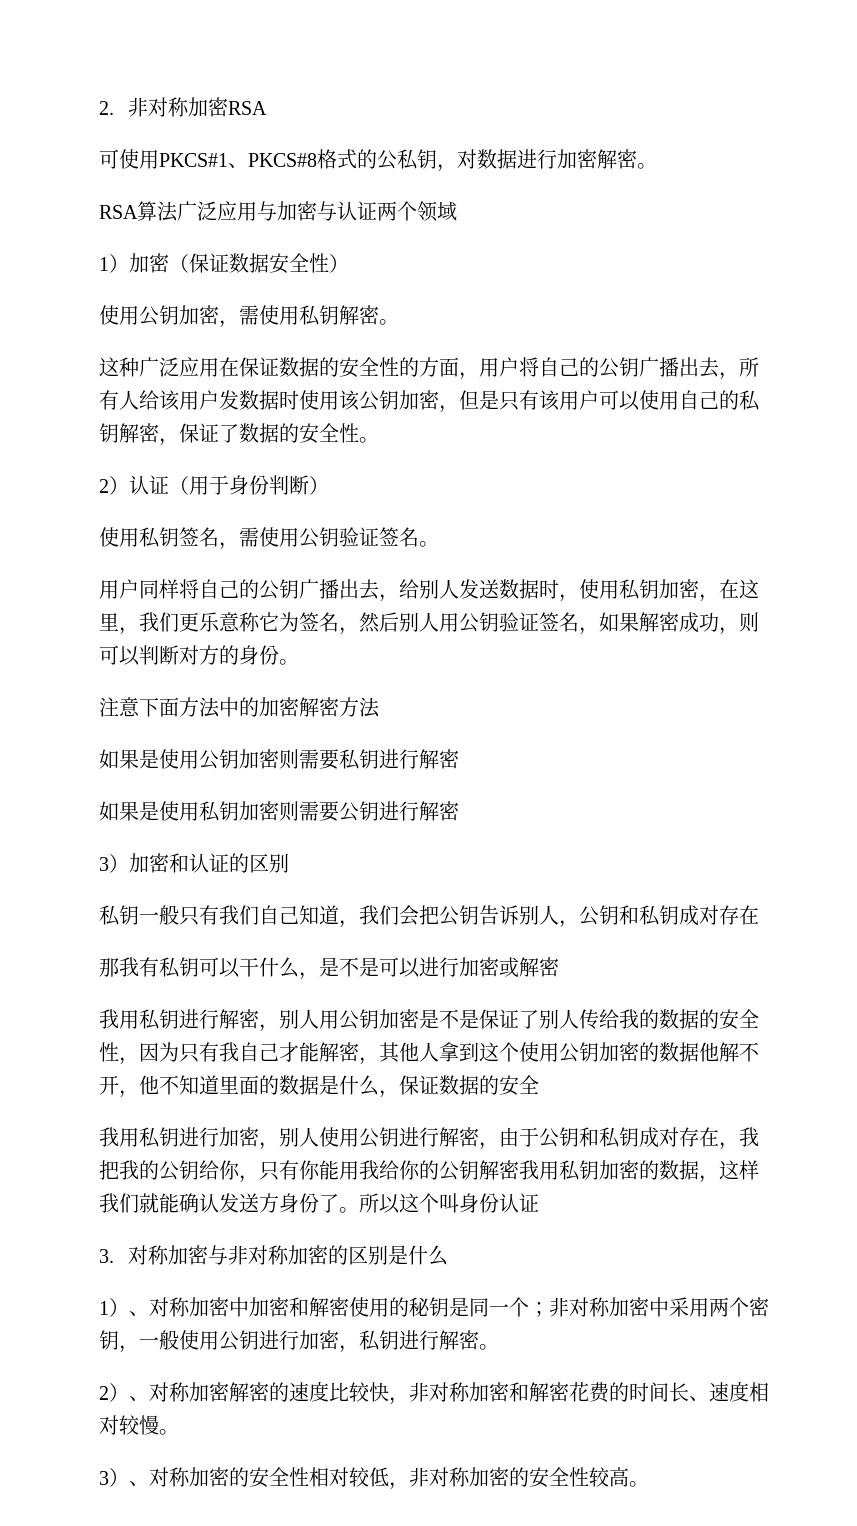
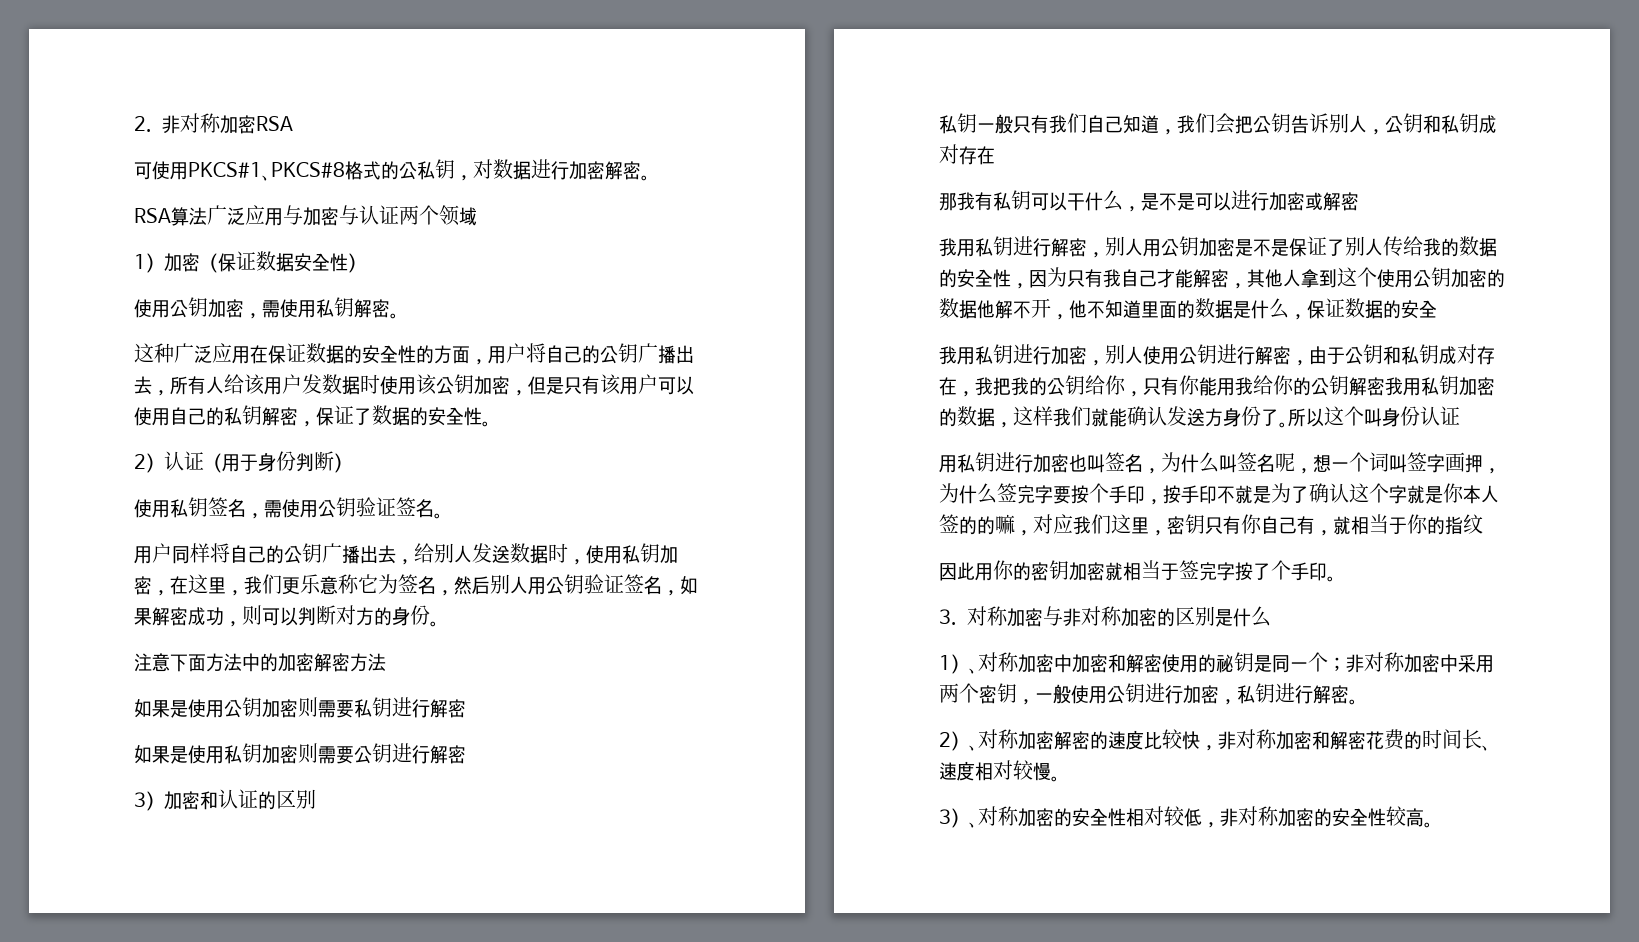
+ 用私钥进行加密也叫签名，为什么叫签名呢，想一个词叫签字画押，为什么签完字要按个手印，按手印不就是为了确认这个字就是你本人签的的嘛，对应我们这里，密钥只有你自己有，就相当于你的指纹
+ 因此用你的密钥加密就相当于签完字按了个手印。

